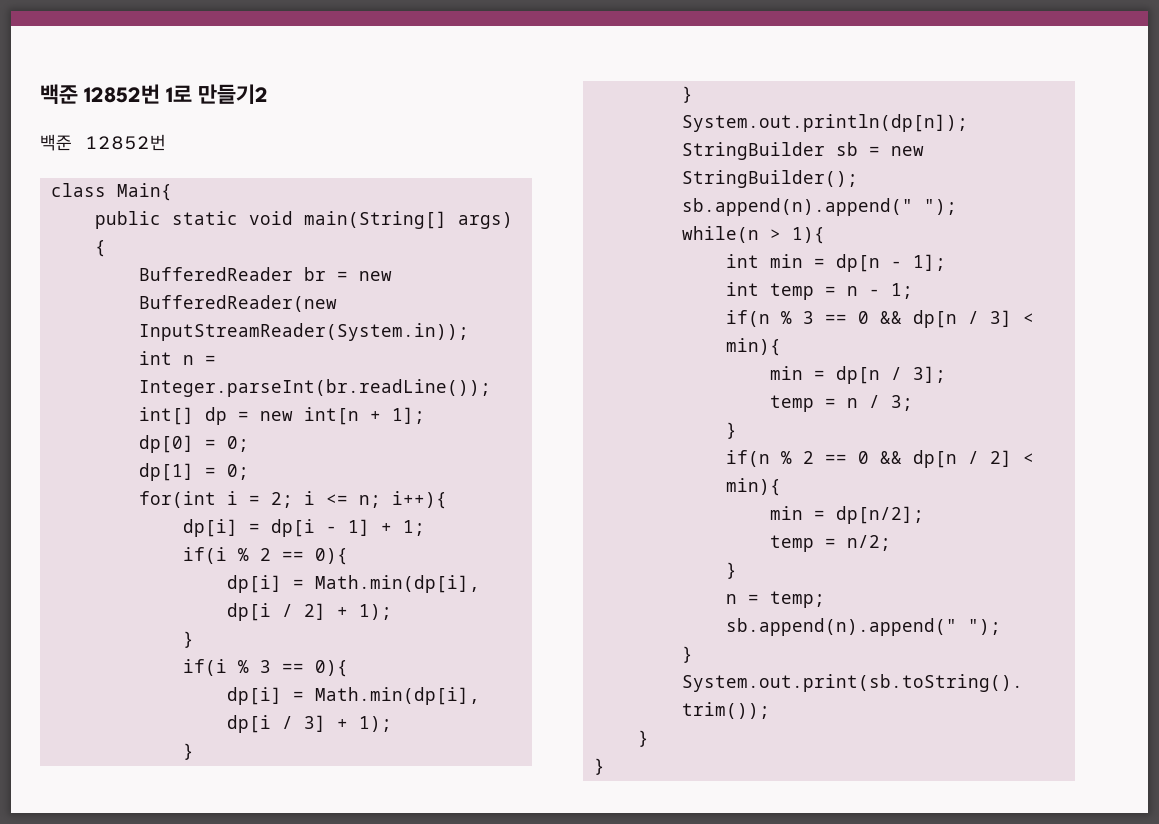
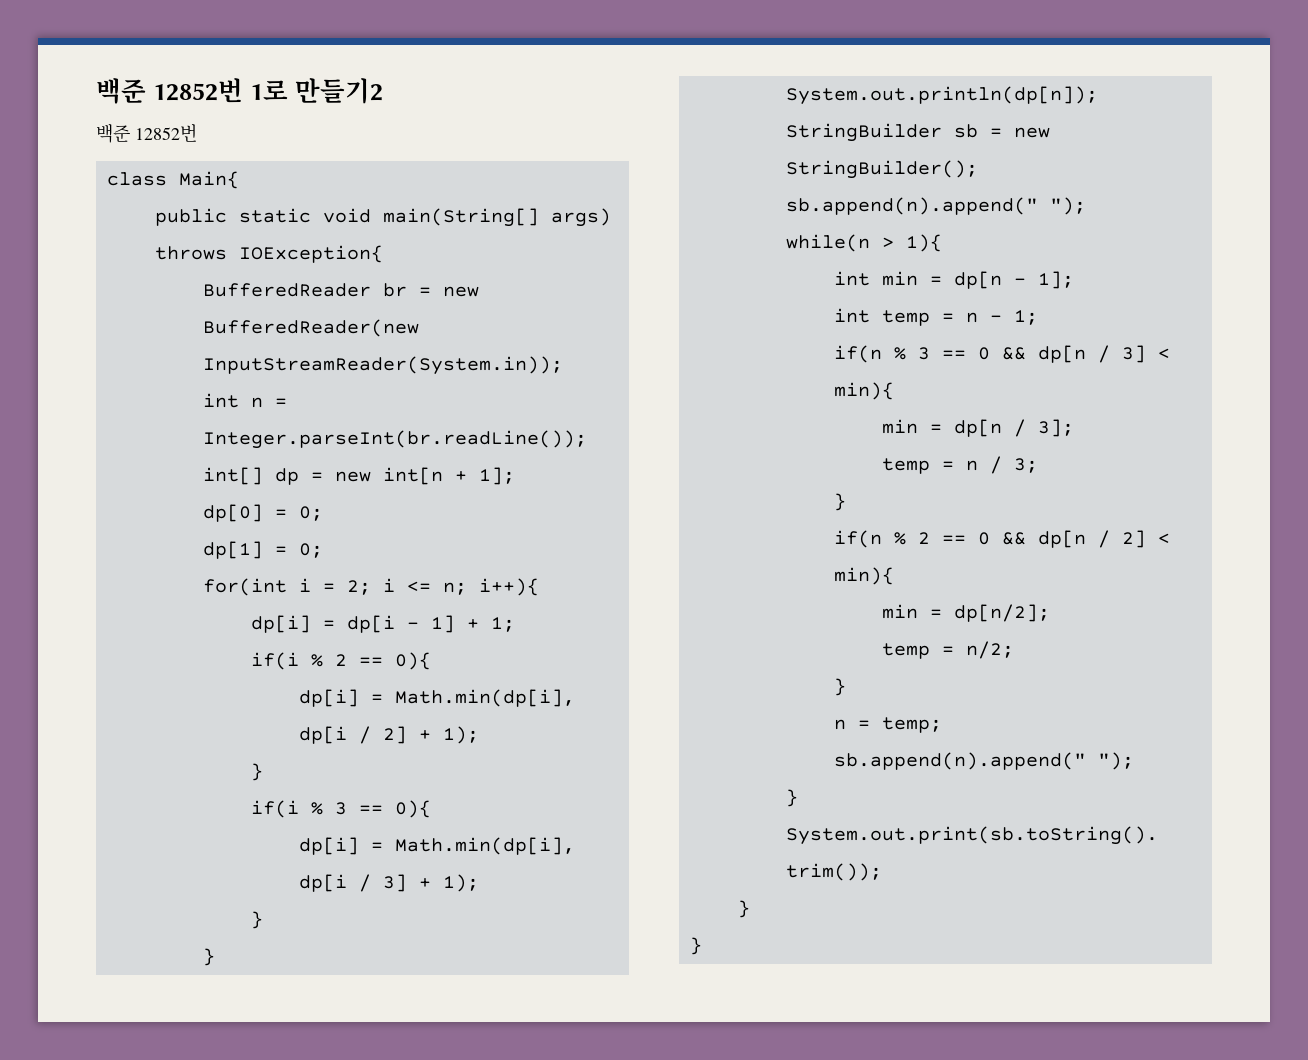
- public static void main(String[] args) {
+ public static void main(String[] args) throws IOException{

